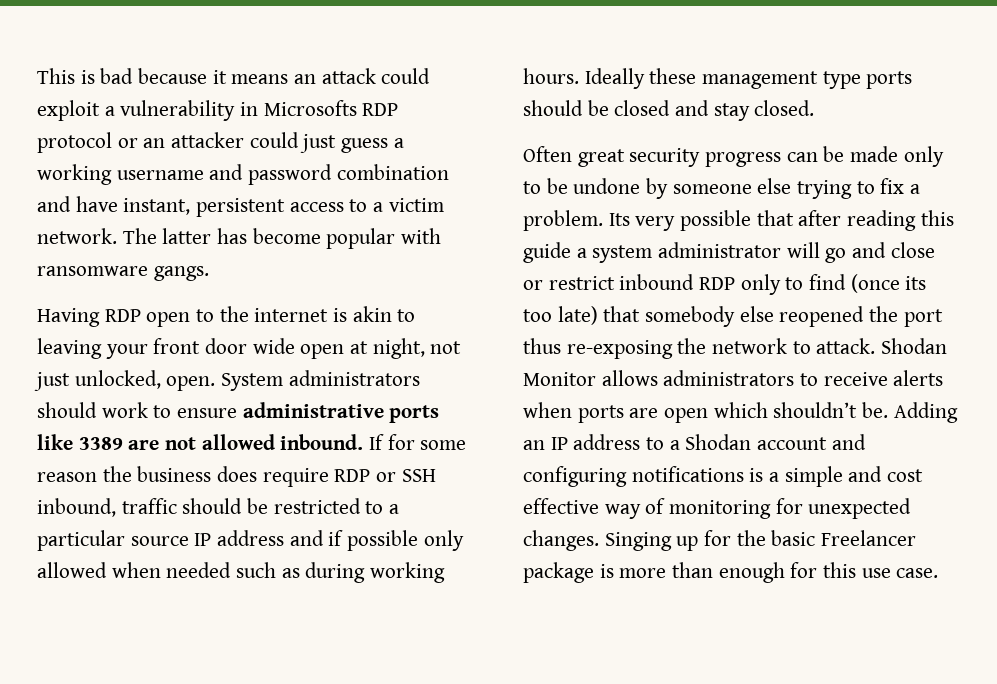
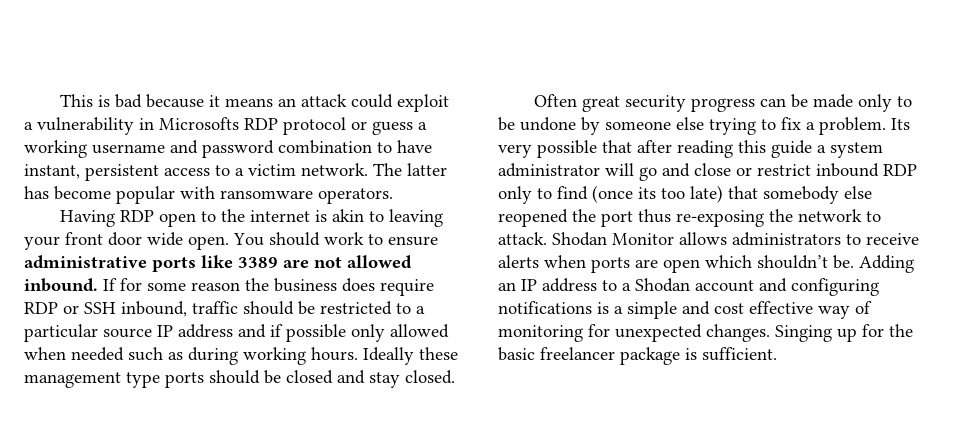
- This is bad because it means an attack could exploit a vulnerability in Microsofts RDP protocol or an attacker could just guess a working username and password combination and have instant, persistent access to a victim network.
+ This is bad because it means an attack could exploit a vulnerability in Microsofts RDP protocol or guess a working username and password combination to have instant, persistent access to a victim network.
- The latter has become popular with ransomware gangs.
+ The latter has become popular with ransomware operators.
- Having RDP open to the internet is akin to leaving your front door wide open at night, not just unlocked, open. System administrators should work to ensure administrative ports like 3389 are not allowed inbound.
+ Having RDP open to the internet is akin to leaving your front door wide open. You should work to ensure administrative ports like 3389 are not allowed inbound.
- Singing up for the basic Freelancer package is more than enough for this use case.
+ Singing up for the basic freelancer package is sufficient.

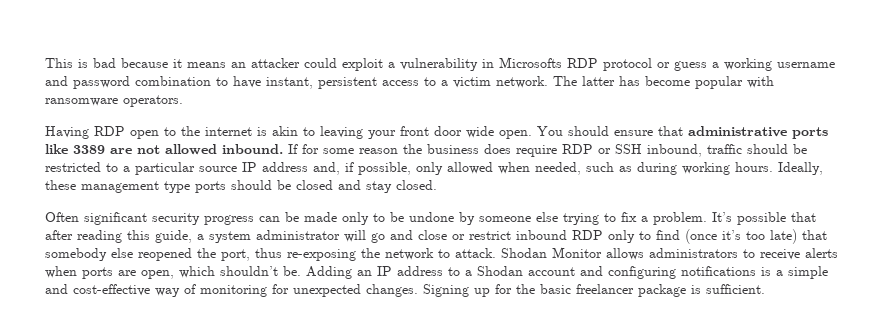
- This is bad because it means an attack could exploit a vulnerability in Microsofts RDP protocol or guess a working username and password combination to have instant, persistent access to a victim network.
+ This is bad because it means an attacker could exploit a vulnerability in Microsofts RDP protocol or guess a working username and password combination to have instant, persistent access to a victim network.
- You should work to ensure administrative ports like 3389 are not allowed inbound.
+ You should ensure that administrative ports like 3389 are not allowed inbound.
- If for some reason the business does require RDP or SSH inbound, traffic should be restricted to a particular source IP address and if possible only allowed when needed such as during working hours.
+ If for some reason the business does require RDP or SSH inbound, traffic should be restricted to a particular source IP address and, if possible, only allowed when needed, such as during working hours.
- Ideally these management type ports should be closed and stay closed.
+ Ideally, these management type ports should be closed and stay closed.
- Often great security progress can be made only to be undone by someone else trying to fix a problem.
+ Often significant security progress can be made only to be undone by someone else trying to fix a problem.
- Its very possible that after reading this guide a system administrator will go and close or restrict inbound RDP only to find (once its too late) that somebody else reopened the port thus re-exposing the network to attack.
+ It’s possible that after reading this guide, a system administrator will go and close or restrict inbound RDP only to find (once it’s too late) that somebody else reopened the port, thus re-exposing the network to attack.
- Shodan Monitor allows administrators to receive alerts when ports are open which shouldn’t be.
+ Shodan Monitor allows administrators to receive alerts when ports are open, which shouldn’t be.
- Adding an IP address to a Shodan account and configuring notifications is a simple and cost effective way of monitoring for unexpected changes.
+ Adding an IP address to a Shodan account and configuring notifications is a simple and cost-effective way of monitoring for unexpected changes.
- Singing up for the basic freelancer package is sufficient.
+ Signing up for the basic freelancer package is sufficient.

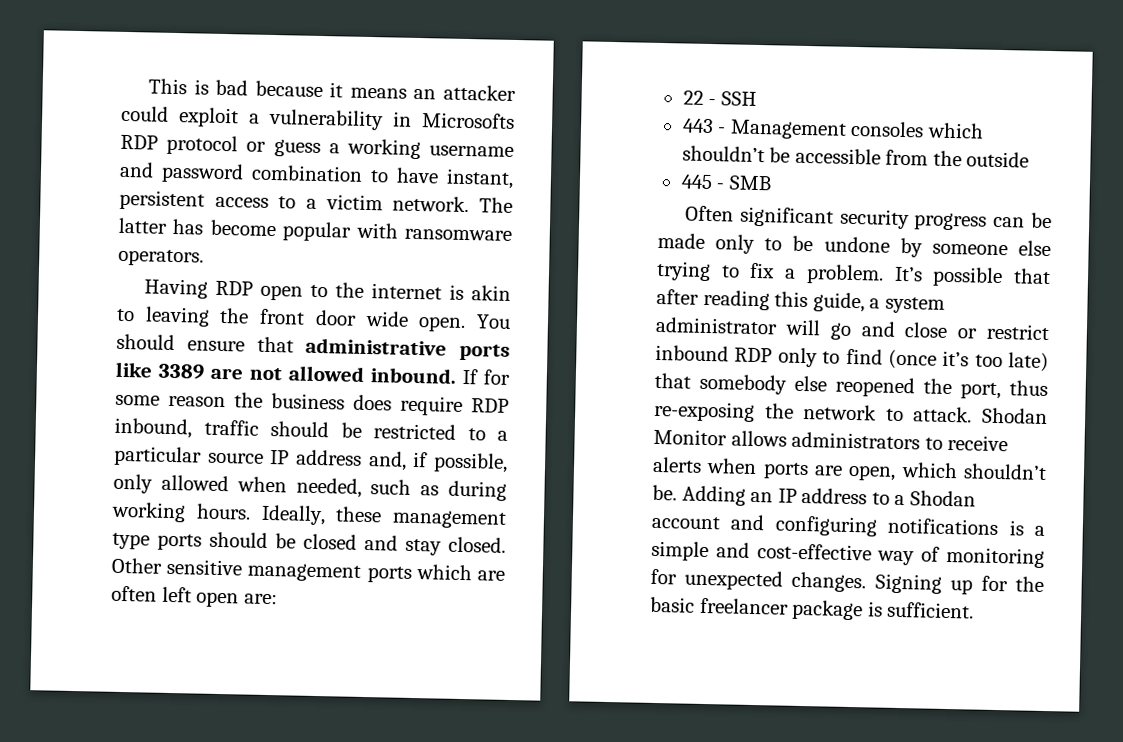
- Having RDP open to the internet is akin to leaving your front door wide open.
+ Having RDP open to the internet is akin to leaving the front door wide open.
- If for some reason the business does require RDP or SSH inbound, traffic should be restricted to a particular source IP address and, if possible, only allowed when needed, such as during working hours.
+ If for some reason the business does require RDP inbound, traffic should be restricted to a particular source IP address and, if possible, only allowed when needed, such as during working hours.
+ Other sensitive management ports which are often left open are:
+ 22 - SSH
+ 443 - Management consoles which shouldn’t be accessible from the outside
+ 445 - SMB

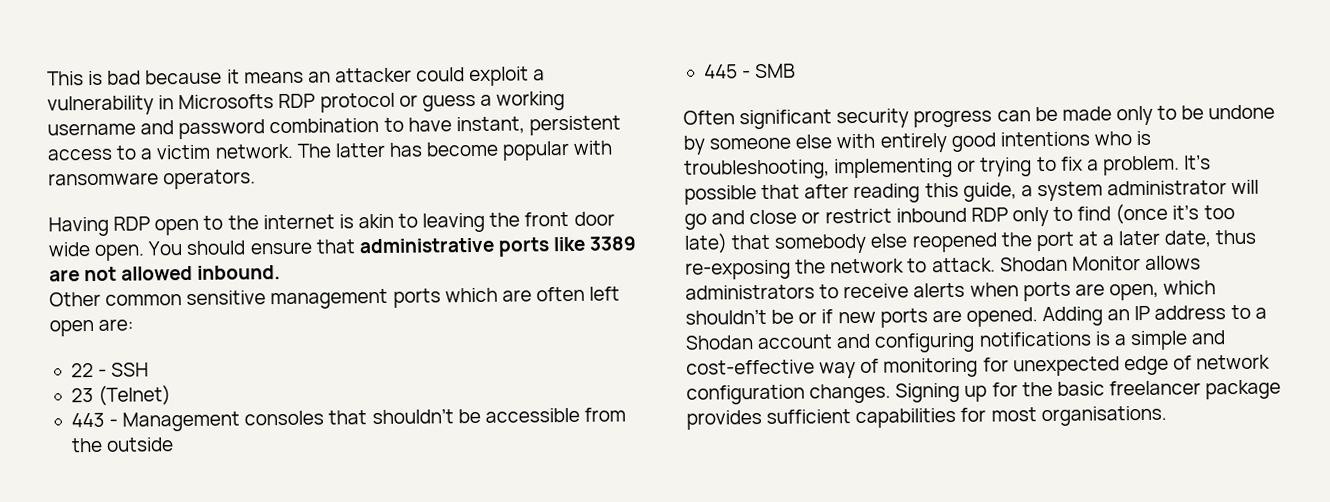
- You should ensure that administrative ports like 3389 are not allowed inbound. If for some reason the business does require RDP inbound, traffic should be restricted to a particular source IP address and, if possible, only allowed when needed, such as during working hours. Ideally, these management type ports should be closed and stay closed. Other sensitive management ports which are often left open are:
+ You should ensure that administrative ports like 3389 are not allowed inbound.
+ Other common sensitive management ports which are often left open are:
+ 23 (Telnet)
- 443 - Management consoles which shouldn’t be accessible from the outside
+ 443 - Management consoles that shouldn’t be accessible from the outside
- Often significant security progress can be made only to be undone by someone else trying to fix a problem.
+ Often significant security progress can be made only to be undone by someone else with entirely good intentions who is troubleshooting, implementing or trying to fix a problem.
- It’s possible that after reading this guide, a system administrator will go and close or restrict inbound RDP only to find (once it’s too late) that somebody else reopened the port, thus re-exposing the network to attack.
+ It’s possible that after reading this guide, a system administrator will go and close or restrict inbound RDP only to find (once it’s too late) that somebody else reopened the port at a later date, thus re-exposing the network to attack.
- Shodan Monitor allows administrators to receive alerts when ports are open, which shouldn’t be.
+ Shodan Monitor allows administrators to receive alerts when ports are open, which shouldn’t be or if new ports are opened.
- Adding an IP address to a Shodan account and configuring notifications is a simple and cost-effective way of monitoring for unexpected changes.
+ Adding an IP address to a Shodan account and configuring notifications is a simple and cost-effective way of monitoring for unexpected edge of network configuration changes.
- Signing up for the basic freelancer package is sufficient.
+ Signing up for the basic freelancer package provides sufficient capabilities for most organisations.

